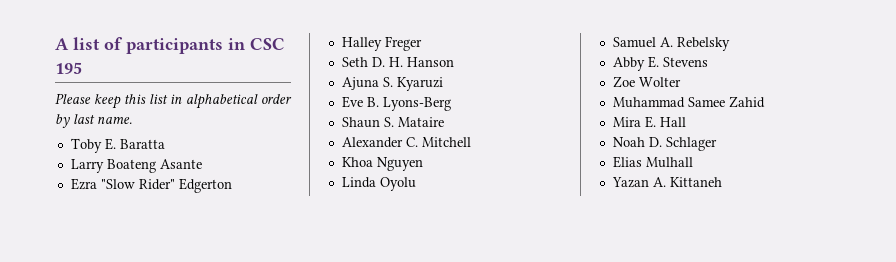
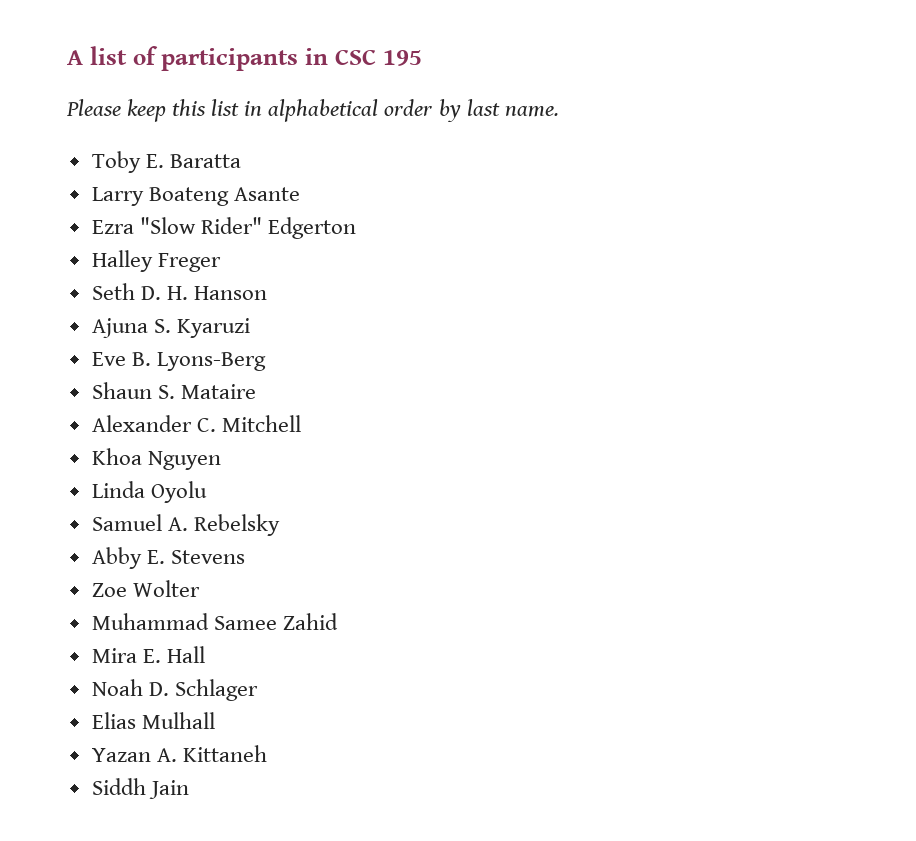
+ Siddh Jain

